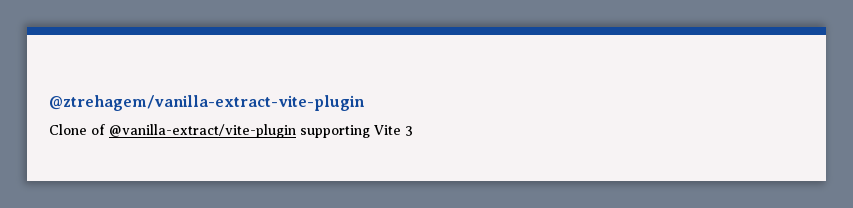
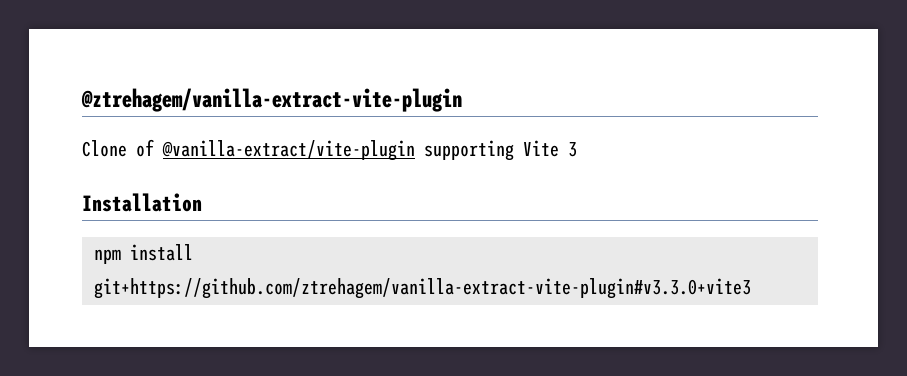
+ Installation
+ npm install git+https://github.com/ztrehagem/vanilla-extract-vite-plugin#v3.3.0+vite3

